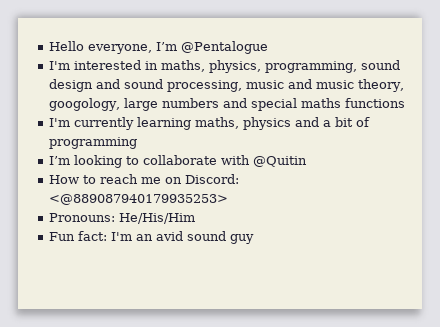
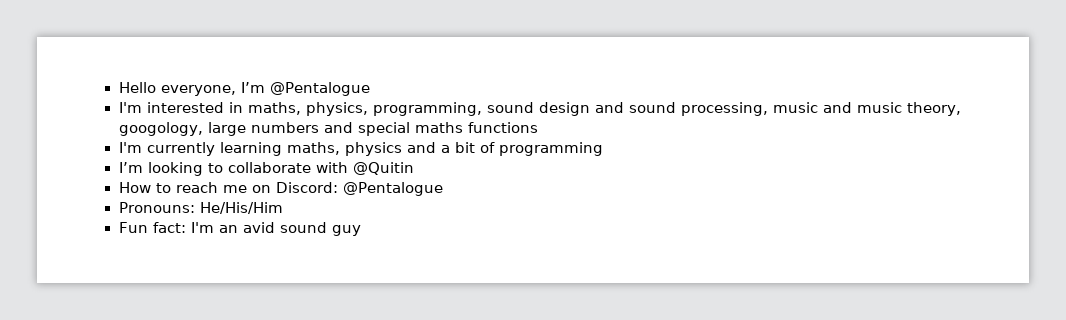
- How to reach me on Discord: <@889087940179935253>
+ How to reach me on Discord: @Pentalogue

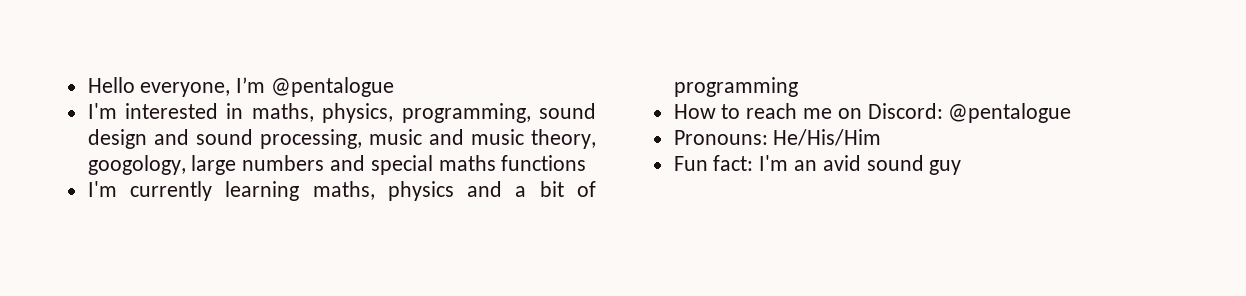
- Hello everyone, I’m @Pentalogue
+ Hello everyone, I’m @pentalogue
- I’m looking to collaborate with @Quitin
- How to reach me on Discord: @Pentalogue
+ How to reach me on Discord: @pentalogue

